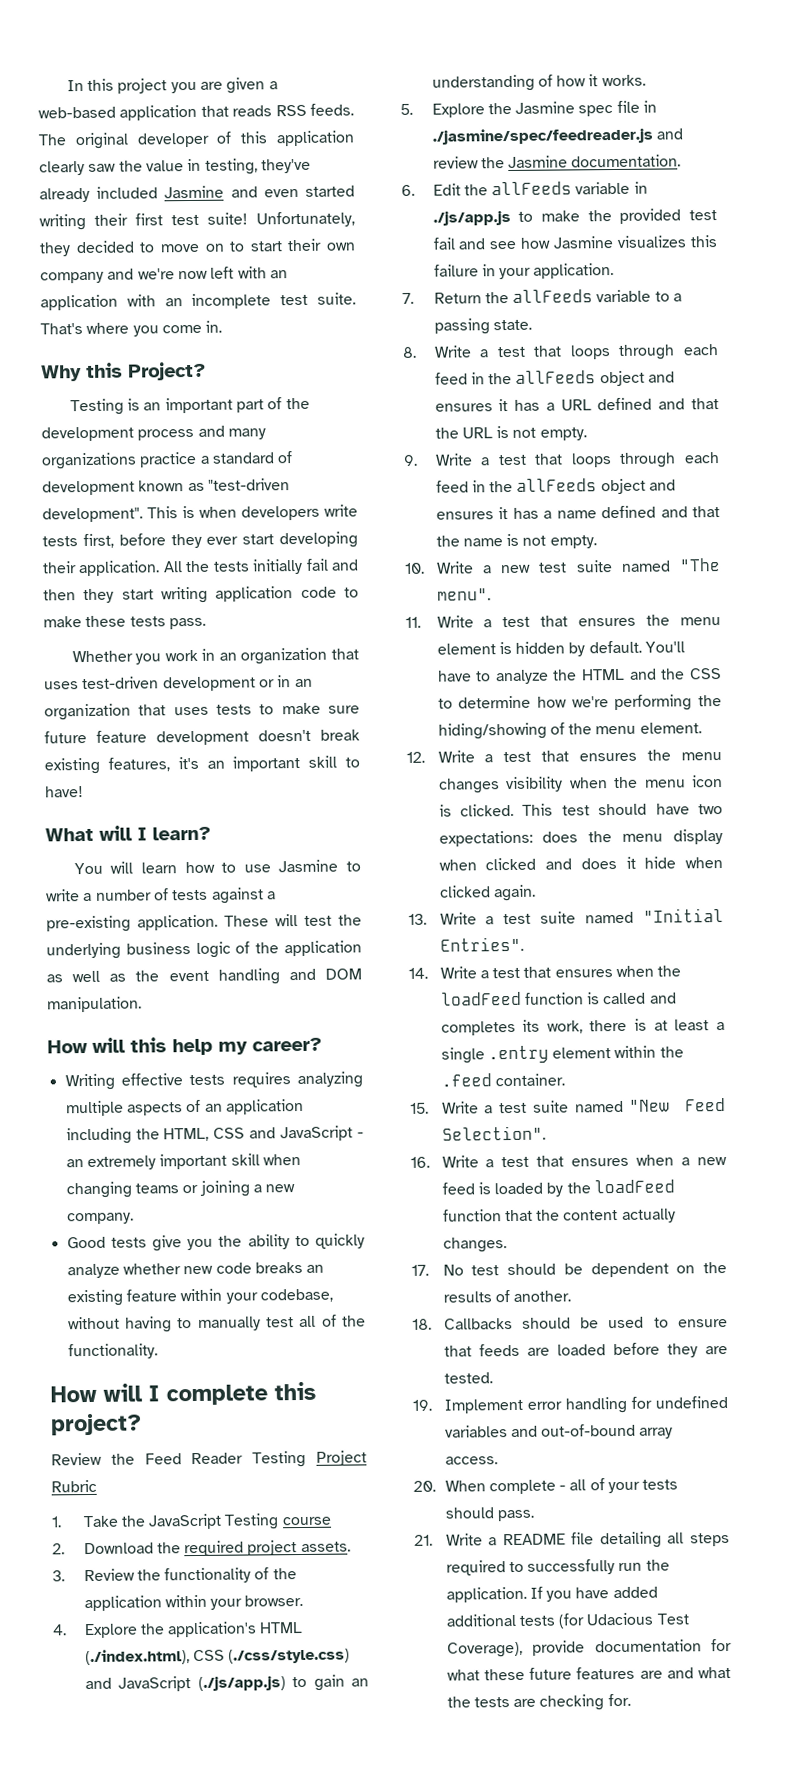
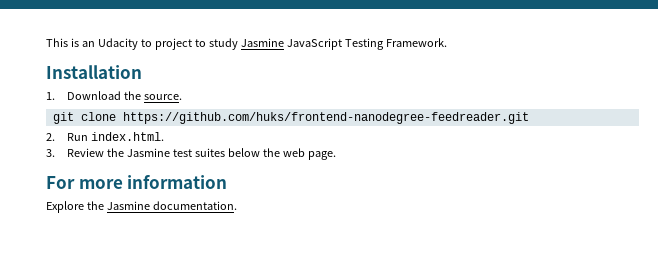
- In this project you are given a web-based application that reads RSS feeds. The original developer of this application clearly saw the value in testing, they've already included Jasmine and even started writing their first test suite! Unfortunately, they decided to move on to start their own company and we're now left with an application with an incomplete test suite. That's where you come in.
- Why this Project?
- Testing is an important part of the development process and many organizations practice a standard of development known as "test-driven development". This is when developers write tests first, before they ever start developing their application. All the tests initially fail and then they start writing application code to make these tests pass.
- Whether you work in an organization that uses test-driven development or in an organization that uses tests to make sure future feature development doesn't break existing features, it's an important skill to have!
- What will I learn?
- You will learn how to use Jasmine to write a number of tests against a pre-existing application. These will test the underlying business logic of the application as well as the event handling and DOM manipulation.
- How will this help my career?
- Writing effective tests requires analyzing multiple aspects of an application including the HTML, CSS and JavaScript - an extremely important skill when changing teams or joining a new company.
- Good tests give you the ability to quickly analyze whether new code breaks an existing feature within your codebase, without having to manually test all of the functionality.
- How will I complete this project?
- Review the Feed Reader Testing Project Rubric
- 1. Take the JavaScript Testing course
- 2. Download the required project assets.
- 3. Review the functionality of the application within your browser.
- 4. Explore the application's HTML (./index.html), CSS (./css/style.css) and JavaScript (./js/app.js) to gain an understanding of how it works.
- 5. Explore the Jasmine spec file in ./jasmine/spec/feedreader.js and review the Jasmine documentation.
- 6. Edit the allFeeds variable in ./js/app.js to make the provided test fail and see how Jasmine visualizes this failure in your application.
- 7. Return the allFeeds variable to a passing state.
- 8. Write a test that loops through each feed in the allFeeds object and ensures it has a URL defined and that the URL is not empty.
- 9. Write a test that loops through each feed in the allFeeds object and ensures it has a name defined and that the name is not empty.
- 10. Write a new test suite named "The menu".
- 11. Write a test that ensures the menu element is hidden by default. You'll have to analyze the HTML and the CSS to determine how we're performing the hiding/showing of the menu element.
- 12. Write a test that ensures the menu changes visibility when the menu icon is clicked. This test should have two expectations: does the menu display when clicked and does it hide when clicked again.
- 13. Write a test suite named "Initial Entries".
- 14. Write a test that ensures when the loadFeed function is called and completes its work, there is at least a single .entry element within the .feed container.
- 15. Write a test suite named "New Feed Selection".
- 16. Write a test that ensures when a new feed is loaded by the loadFeed function that the content actually changes.
- 17. No test should be dependent on the results of another.
- 18. Callbacks should be used to ensure that feeds are loaded before they are tested.
- 19. Implement error handling for undefined variables and out-of-bound array access.
- 20. When complete - all of your tests should pass.
- 21. Write a README file detailing all steps required to successfully run the application. If you have added additional tests (for Udacious Test Coverage), provide documentation for what these future features are and what the tests are checking for.
+ This is an Udacity to project to study Jasmine JavaScript Testing Framework.
+ Installation
+ 1. Download the source.
+ git clone https://github.com/huks/frontend-nanodegree-feedreader.git
+ 2. Run index.html.
+ 3. Review the Jasmine test suites below the web page.
+ For more information
+ Explore the Jasmine documentation.

